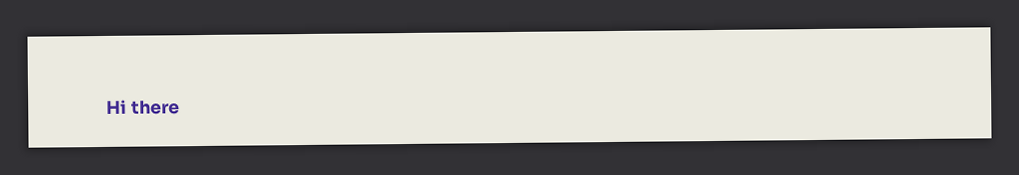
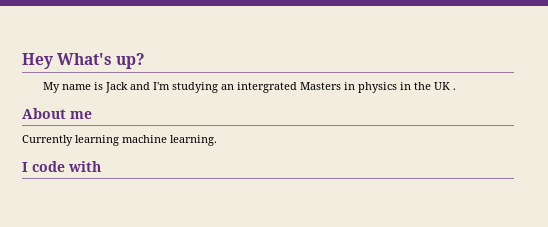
- Hi there
+ Hey What's up?
+ My name is Jack and I'm studying an intergrated Masters in physics in the UK .
+ About me
+ Currently learning machine learning.
+ I code with

